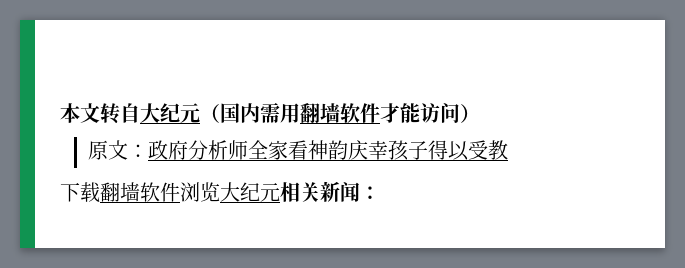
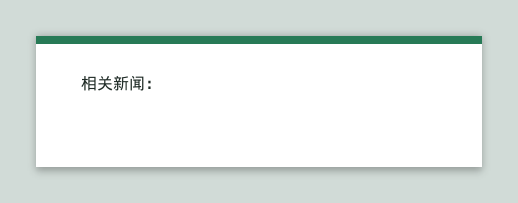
- 本文转自大纪元（国内需用翻墙软件才能访问）
- 原文：政府分析师全家看神韵庆幸孩子得以受教
- 下载翻墙软件浏览大纪元相关新闻：
+ 相关新闻：

